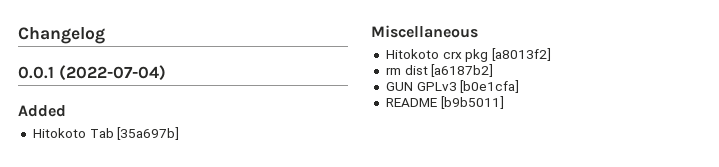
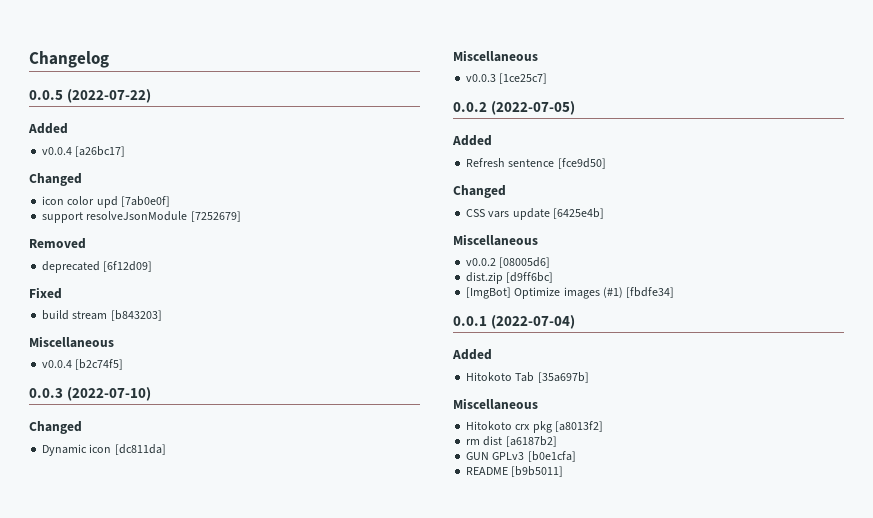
+ 0.0.5 (2022-07-22)
+ Added
+ v0.0.4 [a26bc17]
+ Changed
+ icon color upd [7ab0e0f]
+ support resolveJsonModule [7252679]
+ Removed
+ deprecated [6f12d09]
+ Fixed
+ build stream [b843203]
+ Miscellaneous
+ v0.0.4 [b2c74f5]
+ 0.0.3 (2022-07-10)
+ Changed
+ Dynamic icon [dc811da]
+ Miscellaneous
+ v0.0.3 [1ce25c7]
+ 0.0.2 (2022-07-05)
+ Added
+ Refresh sentence [fce9d50]
+ Changed
+ CSS vars update [6425e4b]
+ Miscellaneous
+ v0.0.2 [08005d6]
+ dist.zip [d9ff6bc]
+ [ImgBot] Optimize images (#1) [fbdfe34]

